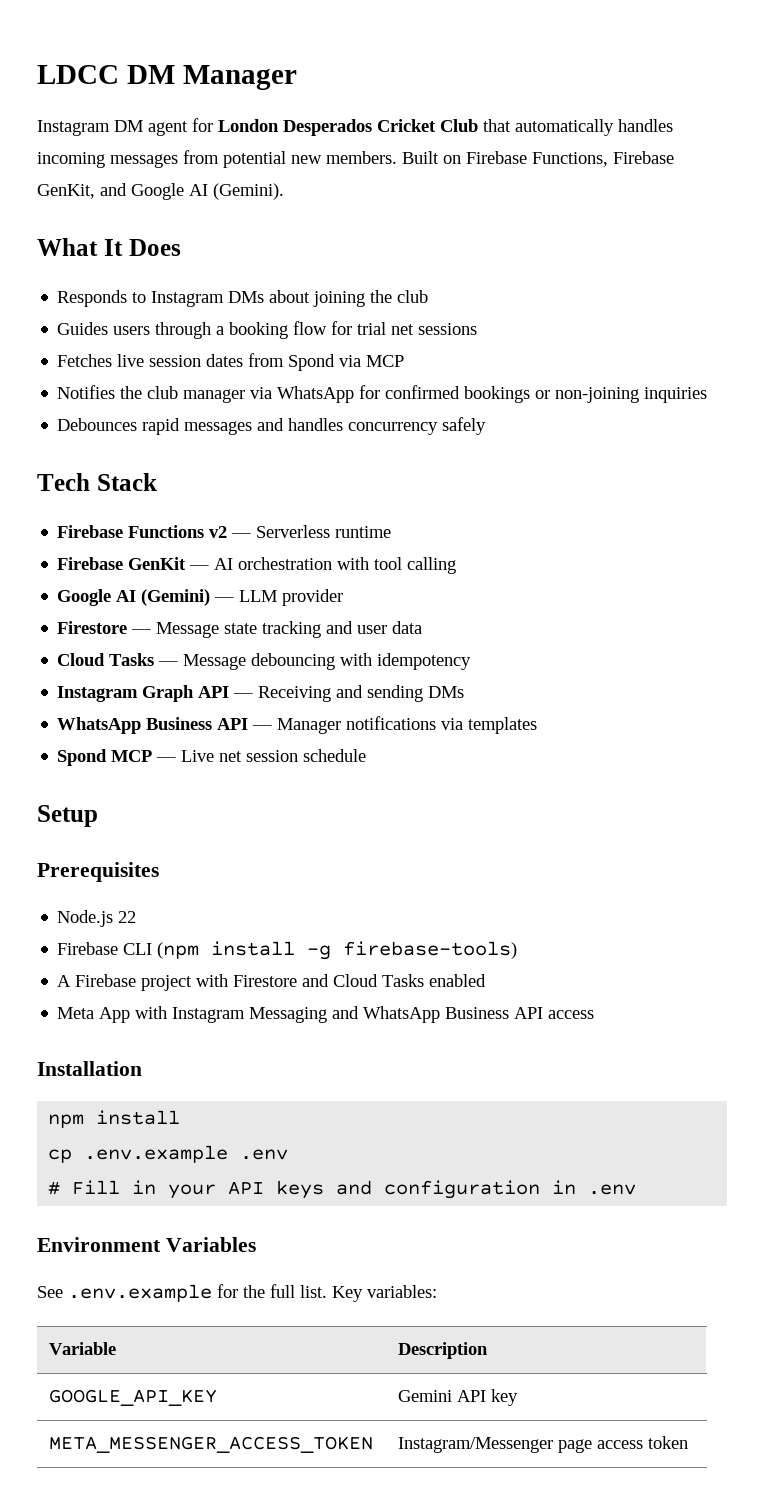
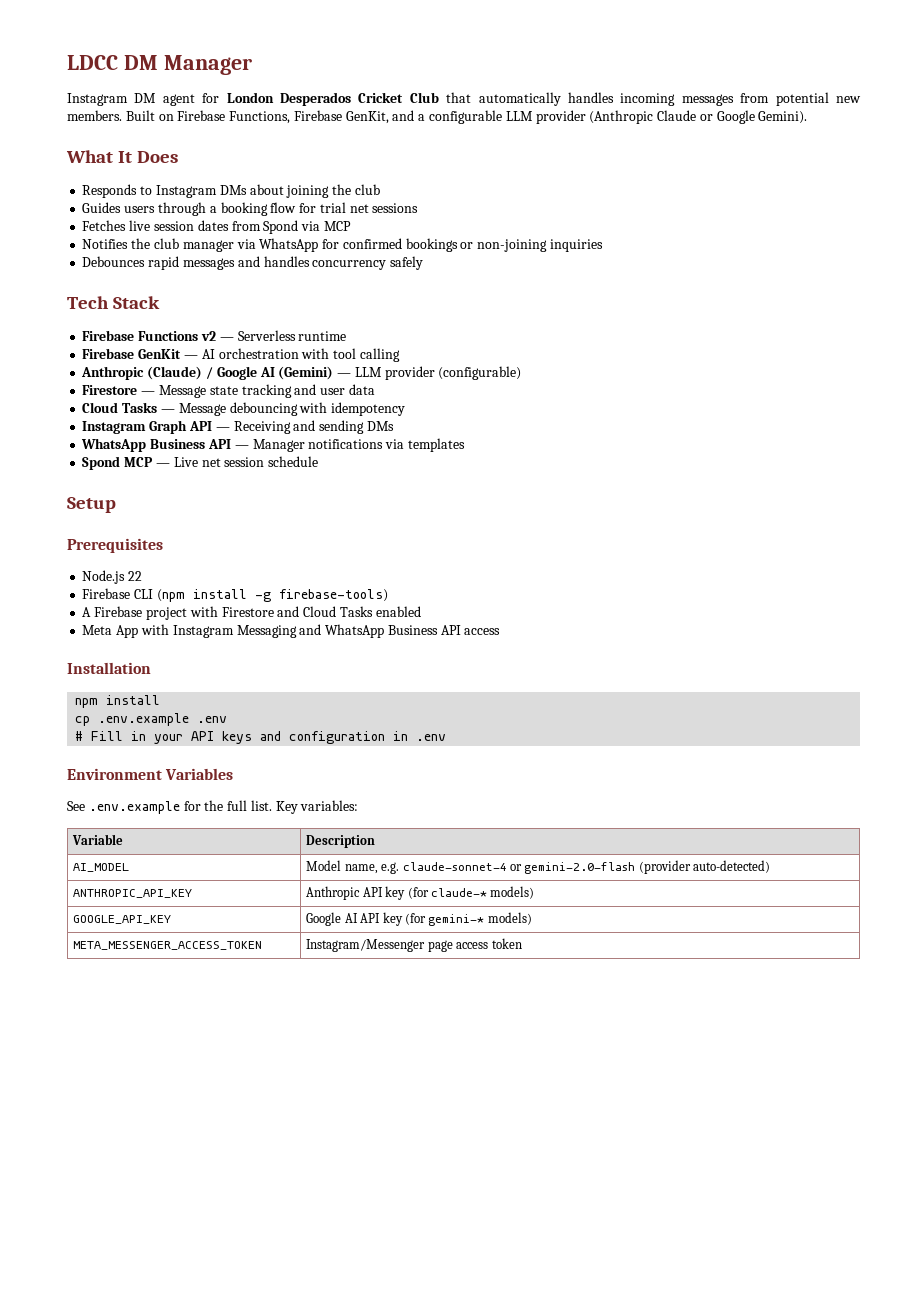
- Built on Firebase Functions, Firebase GenKit, and Google AI (Gemini).
+ Built on Firebase Functions, Firebase GenKit, and a configurable LLM provider (Anthropic Claude or Google Gemini).
- Google AI (Gemini) — LLM provider
+ Anthropic (Claude) / Google AI (Gemini) — LLM provider (configurable)
+ AI_MODEL | Model name, e.g. claude-sonnet-4 or gemini-2.0-flash (provider auto-detected)
+ ANTHROPIC_API_KEY | Anthropic API key (for claude-* models)
- GOOGLE_API_KEY | Gemini API key
+ GOOGLE_API_KEY | Google AI API key (for gemini-* models)

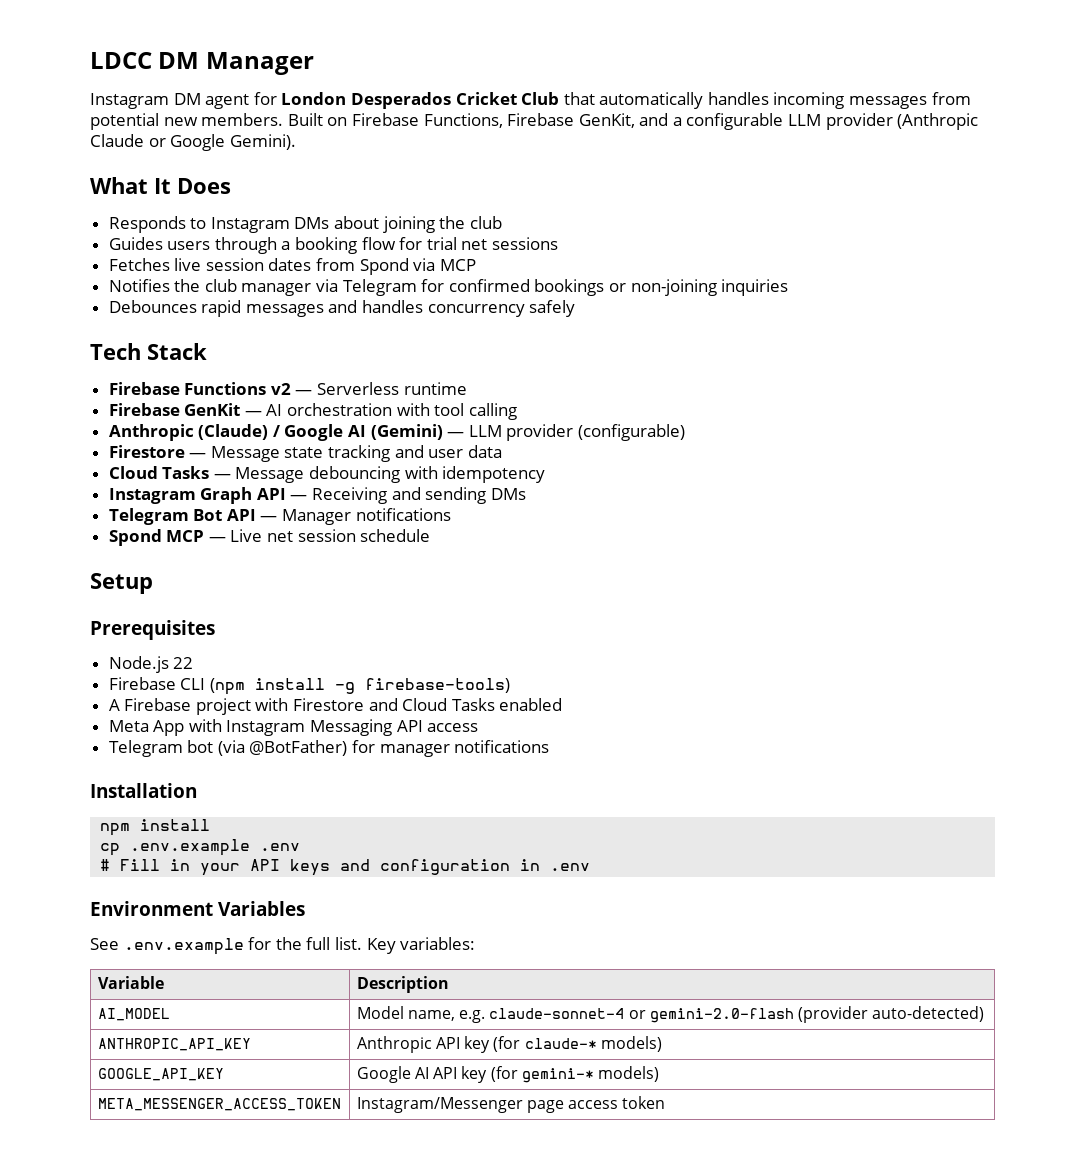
- Notifies the club manager via WhatsApp for confirmed bookings or non-joining inquiries
+ Notifies the club manager via Telegram for confirmed bookings or non-joining inquiries
- WhatsApp Business API — Manager notifications via templates
+ Telegram Bot API — Manager notifications
- Meta App with Instagram Messaging and WhatsApp Business API access
+ Meta App with Instagram Messaging API access
+ Telegram bot (via @BotFather) for manager notifications

